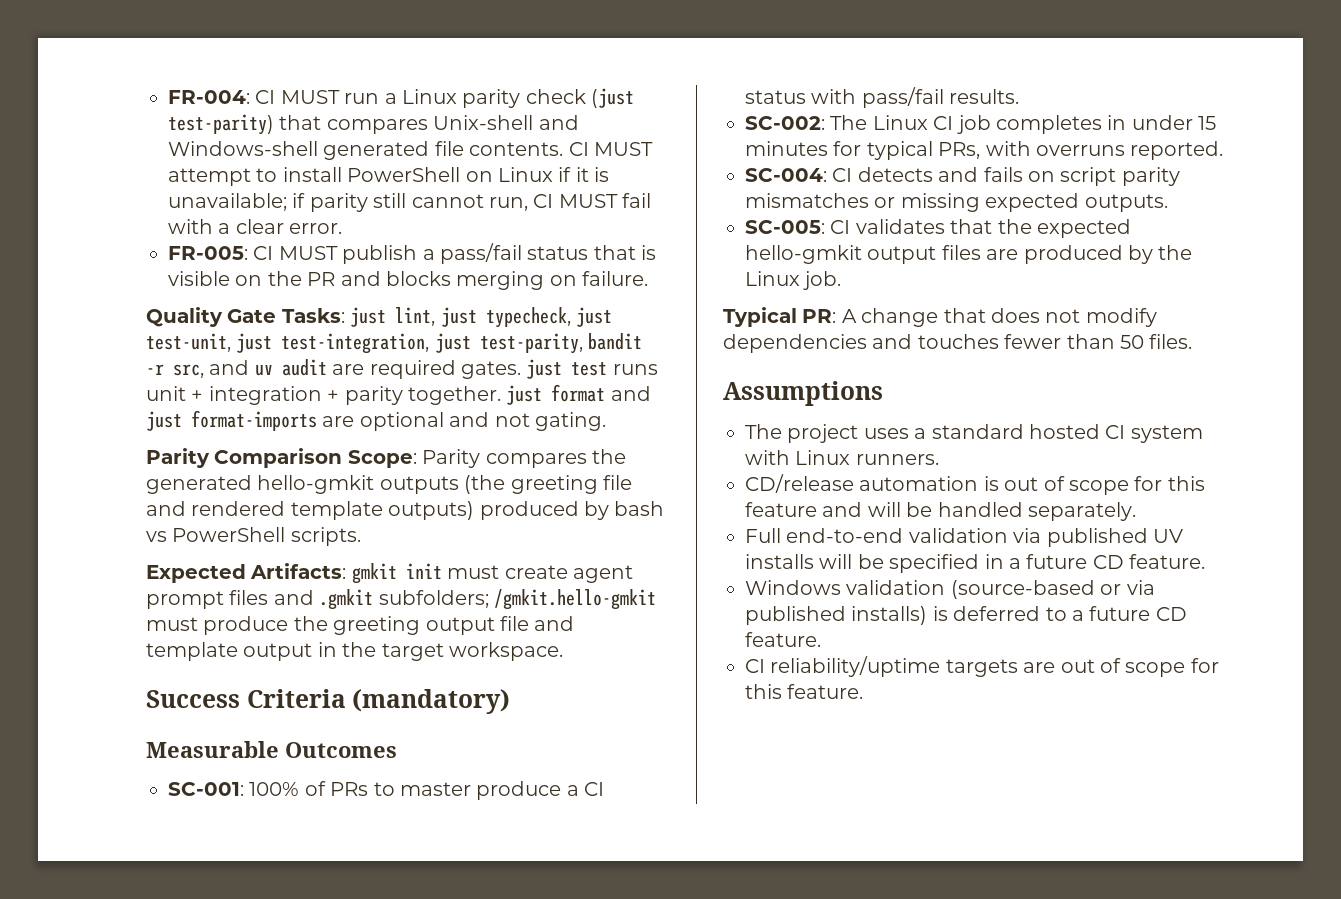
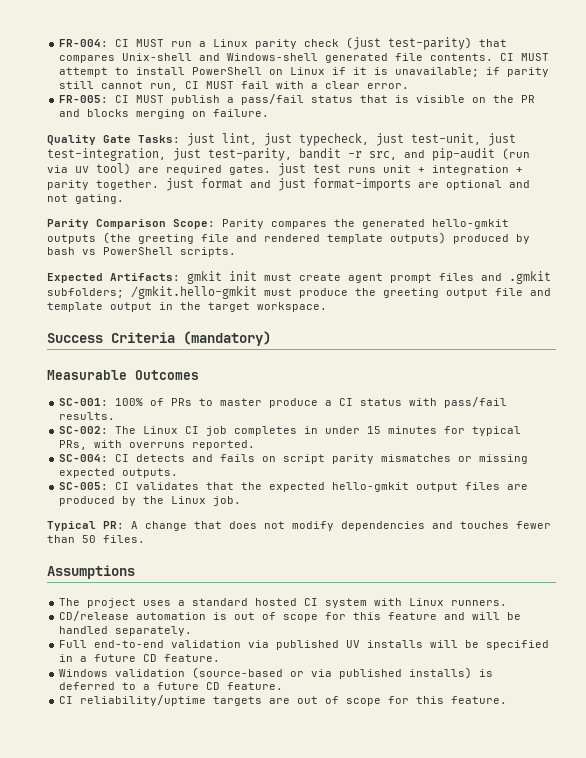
- Quality Gate Tasks: just lint, just typecheck, just test-unit, just test-integration, just test-parity, bandit -r src, and uv audit are required gates. just test runs unit + integration + parity together. just format and just format-imports are optional and not gating.
+ Quality Gate Tasks: just lint, just typecheck, just test-unit, just test-integration, just test-parity, bandit -r src, and pip-audit (run via uv tool) are required gates. just test runs unit + integration + parity together. just format and just format-imports are optional and not gating.

